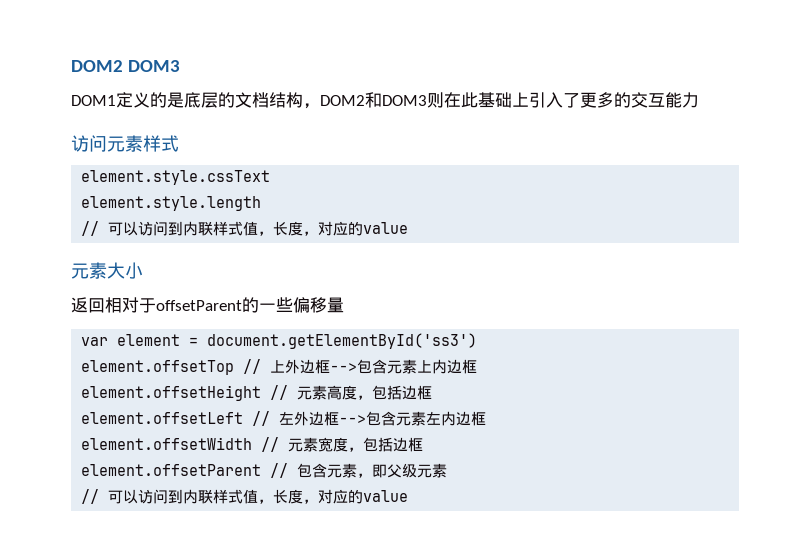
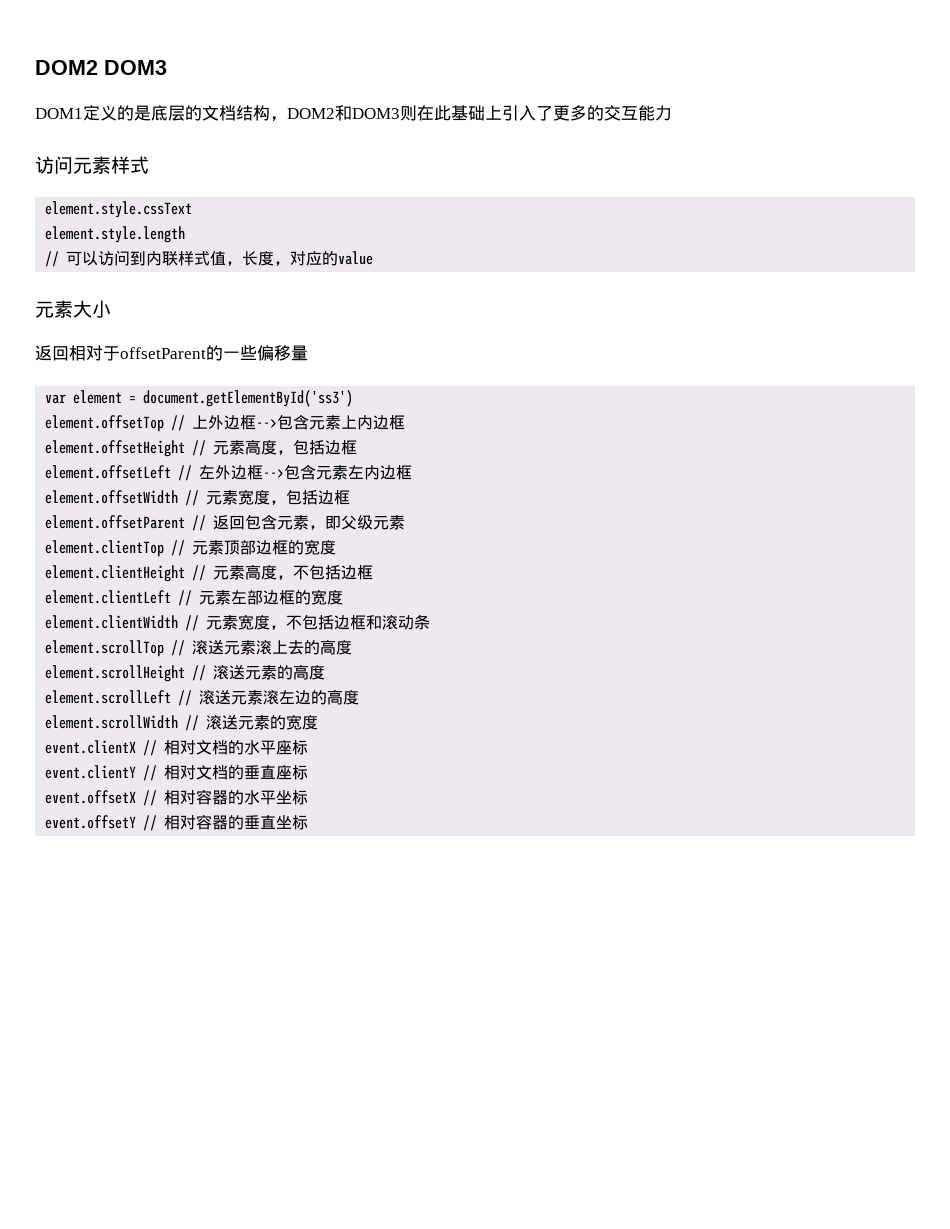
- element.offsetParent // 包含元素，即父级元素
- // 可以访问到内联样式值，长度，对应的value
+ element.offsetParent // 返回包含元素，即父级元素
+ element.clientTop // 元素顶部边框的宽度
+ element.clientHeight // 元素高度，不包括边框
+ element.clientLeft // 元素左部边框的宽度
+ element.clientWidth // 元素宽度，不包括边框和滚动条
+ element.scrollTop // 滚送元素滚上去的高度
+ element.scrollHeight // 滚送元素的高度
+ element.scrollLeft // 滚送元素滚左边的高度
+ element.scrollWidth // 滚送元素的宽度
+ event.clientX // 相对文档的水平座标
+ event.clientY // 相对文档的垂直座标
+ event.offsetX // 相对容器的水平坐标
+ event.offsetY // 相对容器的垂直坐标

